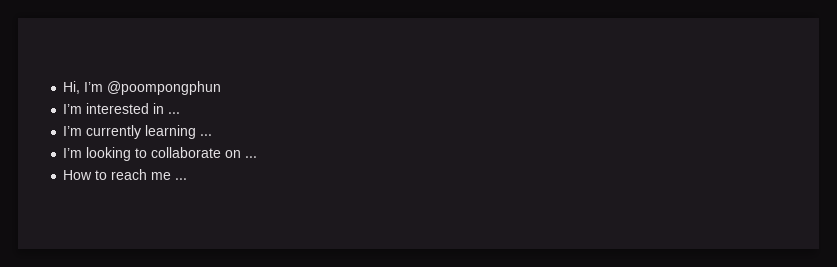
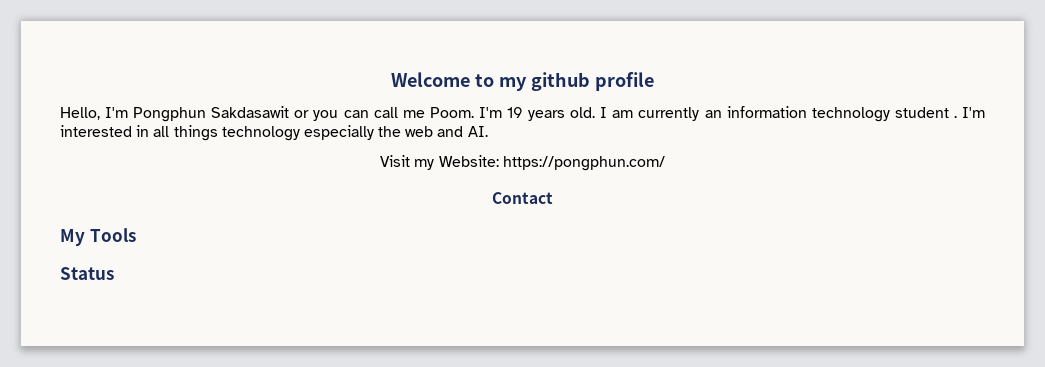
- Hi, I’m @poompongphun
- I’m interested in ...
- I’m currently learning ...
- I’m looking to collaborate on ...
- How to reach me ...
+ Welcome to my github profile
+ Hello, I'm Pongphun Sakdasawit or you can call me Poom. I'm 19 years old. I am currently an information technology student . I'm interested in all things technology especially the web and AI.
+ Visit my Website: https://pongphun.com/
+ Contact
+ My Tools
+ Status

